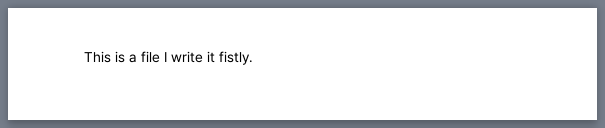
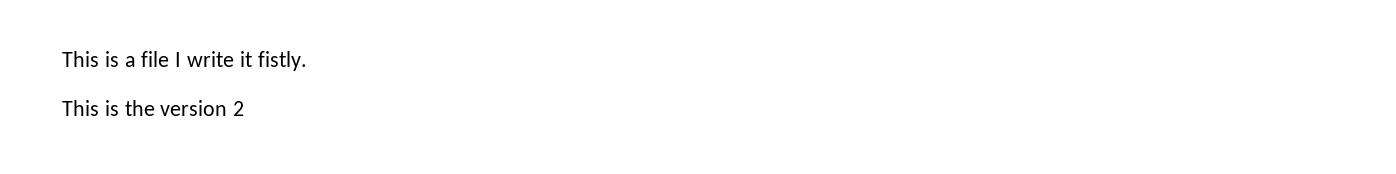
+ This is the version 2

